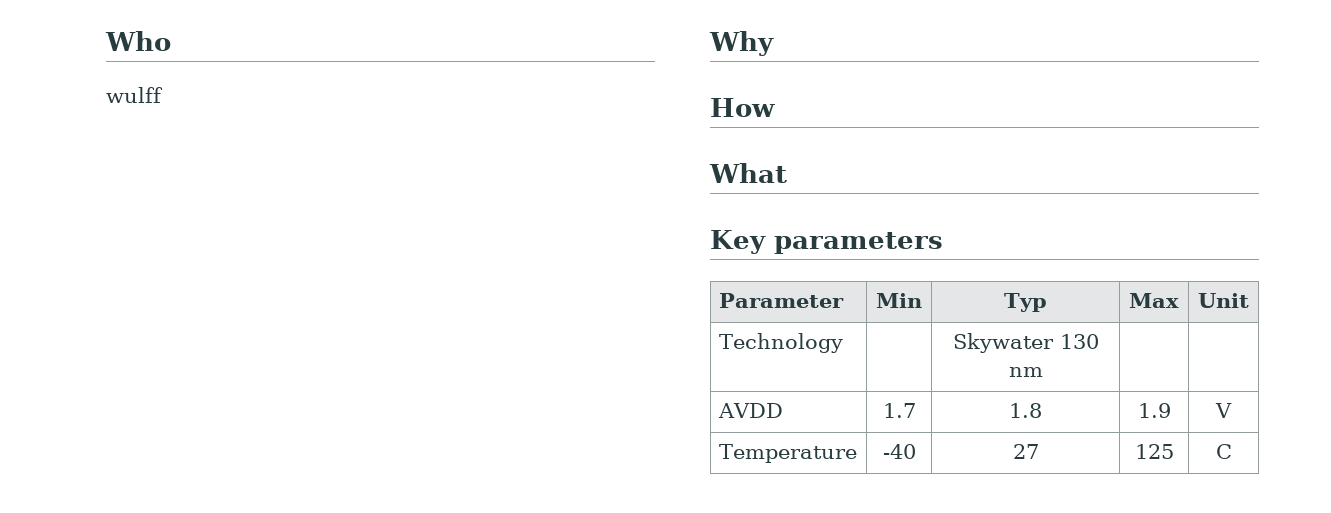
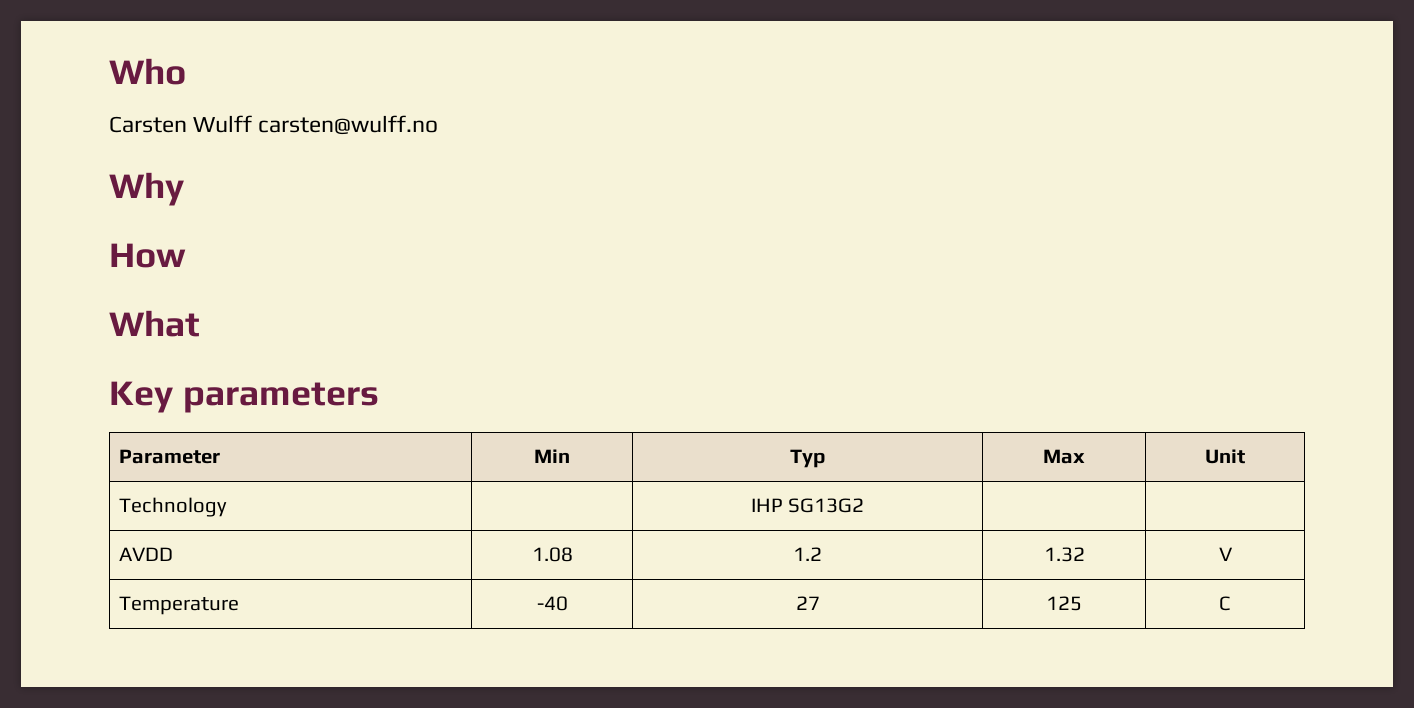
- wulff
+ Carsten Wulff carsten@wulff.no
- Technology | | Skywater 130 nm | |
- AVDD | 1.7 | 1.8 | 1.9 | V
+ Technology | | IHP SG13G2 | |
+ AVDD | 1.08 | 1.2 | 1.32 | V

